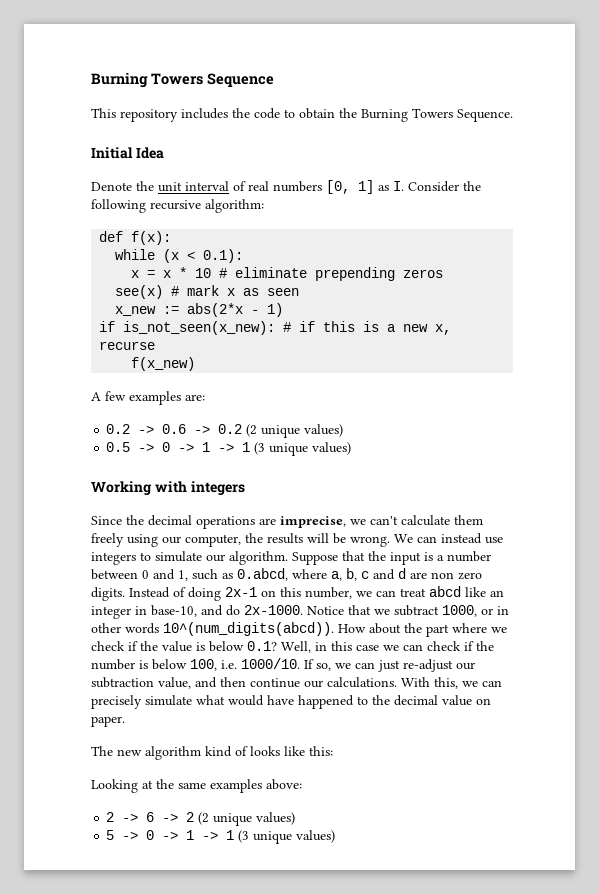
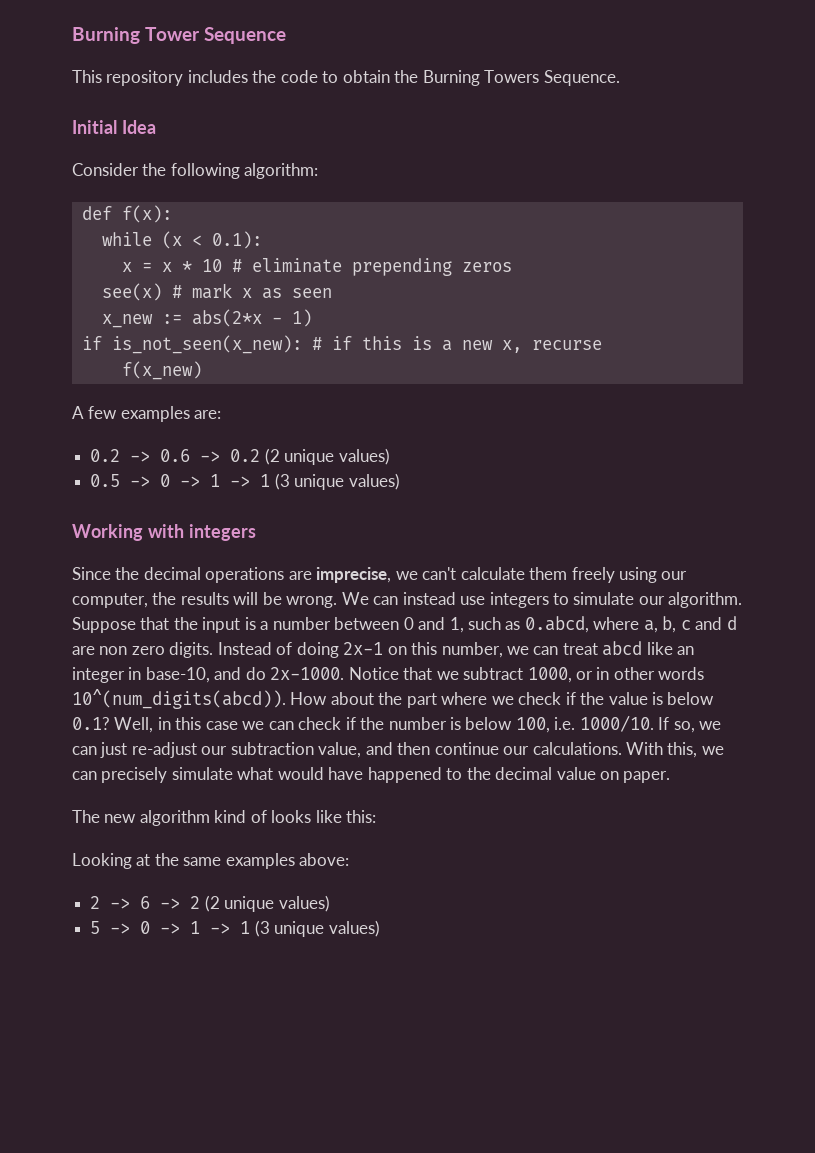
- Burning Towers Sequence
+ Burning Tower Sequence
- Denote the unit interval of real numbers [0, 1] as I. Consider the following recursive algorithm:
+ Consider the following algorithm:

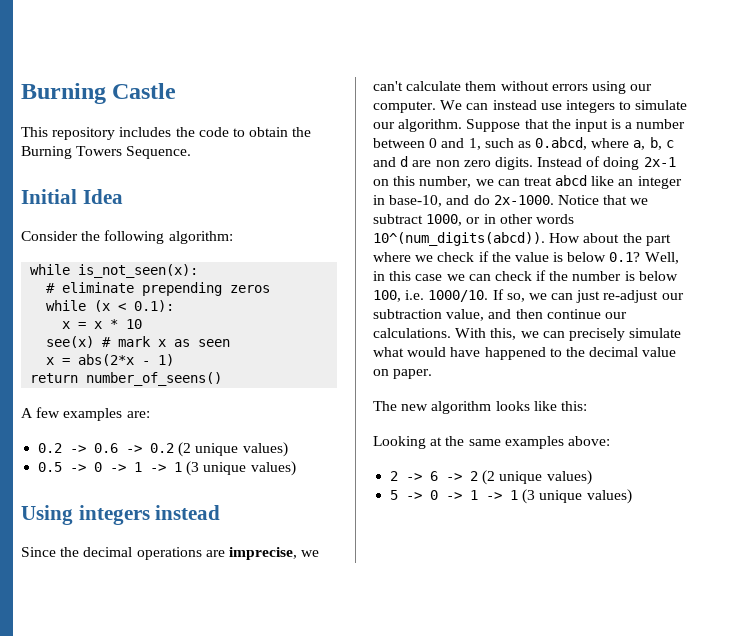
- Burning Tower Sequence
+ Burning Castle
- def f(x):
+ while is_not_seen(x):
+ # eliminate prepending zeros
- x = x * 10 # eliminate prepending zeros
+ x = x * 10
- x_new := abs(2*x - 1)
+ x = abs(2*x - 1)
- if is_not_seen(x_new): # if this is a new x, recurse
- f(x_new)
+ return number_of_seens()
- Working with integers
+ Using integers instead
- Since the decimal operations are imprecise, we can't calculate them freely using our computer, the results will be wrong.
+ Since the decimal operations are imprecise, we can't calculate them without errors using our computer.
- The new algorithm kind of looks like this:
+ The new algorithm looks like this:

